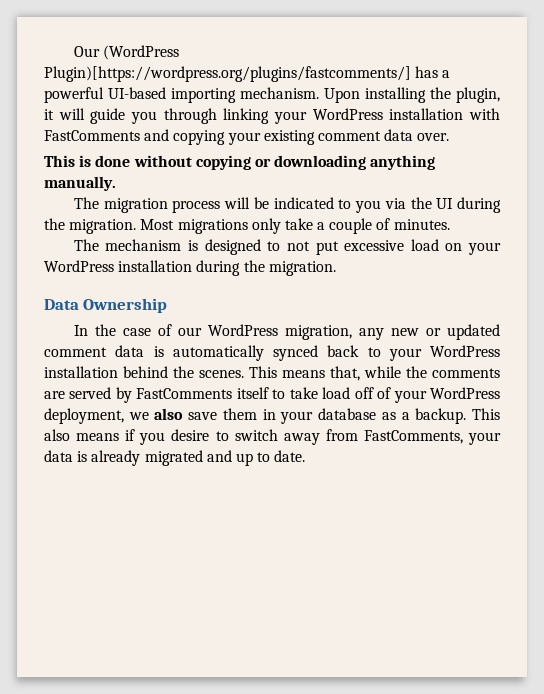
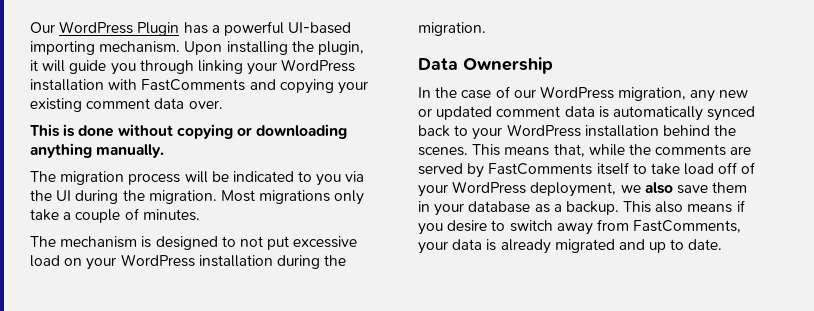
- Our (WordPress Plugin)[https://wordpress.org/plugins/fastcomments/] has a powerful UI-based importing mechanism.
+ Our WordPress Plugin has a powerful UI-based importing mechanism.

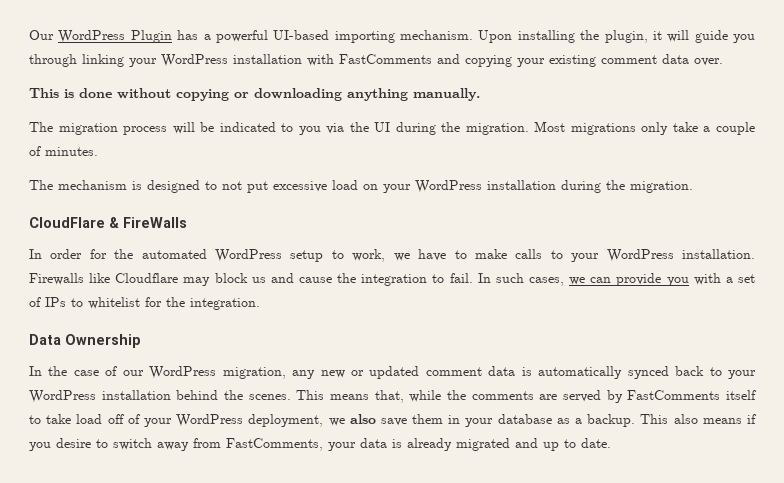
+ CloudFlare & FireWalls
+ In order for the automated WordPress setup to work, we have to make calls to your WordPress installation. Firewalls like Cloudflare may block us and cause the integration to fail. In such cases, we can provide you with a set of IPs to whitelist for the integration.

